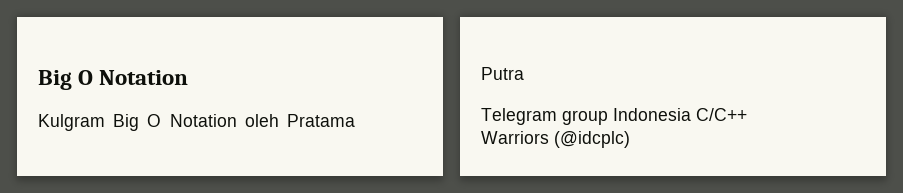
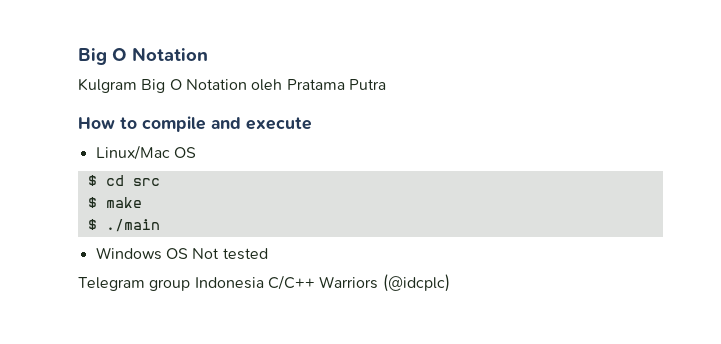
+ How to compile and execute
+ Linux/Mac OS
+ $ cd src
+ $ make
+ $ ./main
+ Windows OS Not tested

